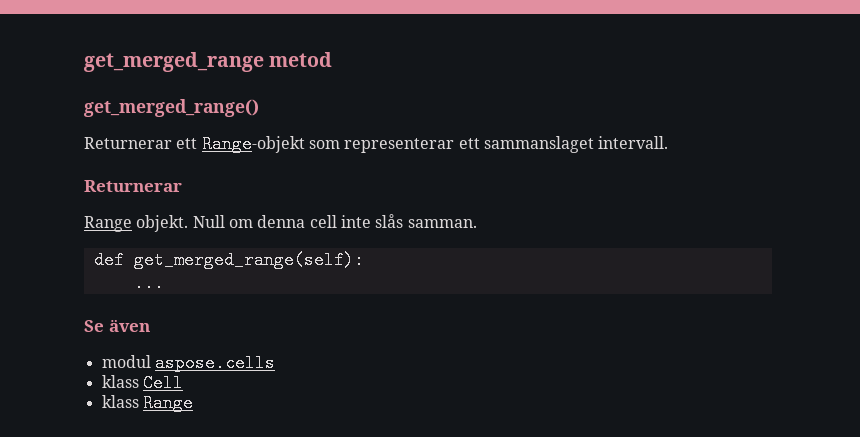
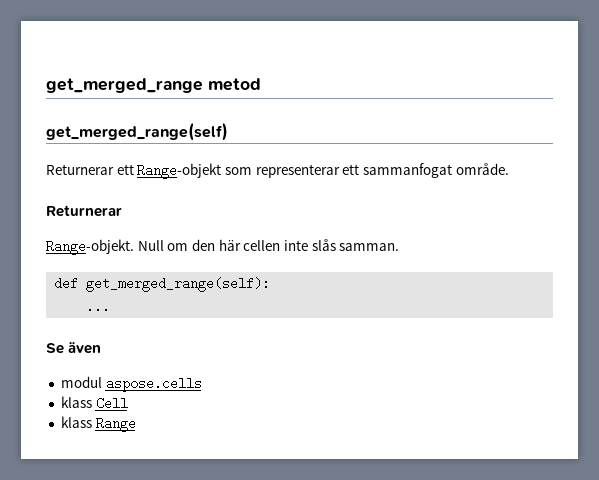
- get_merged_range()
+ get_merged_range(self)
- Returnerar ett Range-objekt som representerar ett sammanslaget intervall.
+ Returnerar ett Range-objekt som representerar ett sammanfogat område.
- Range objekt. Null om denna cell inte slås samman.
+ Range-objekt. Null om den här cellen inte slås samman.

